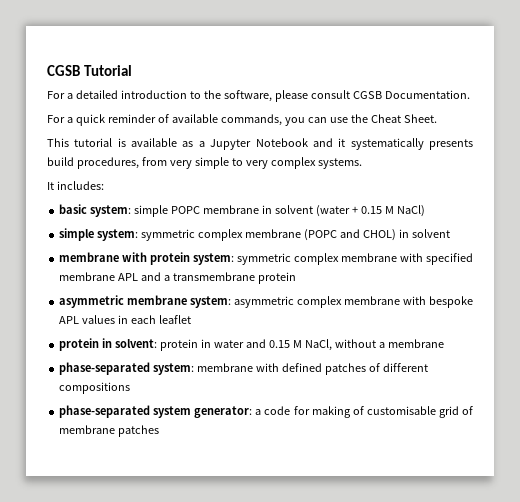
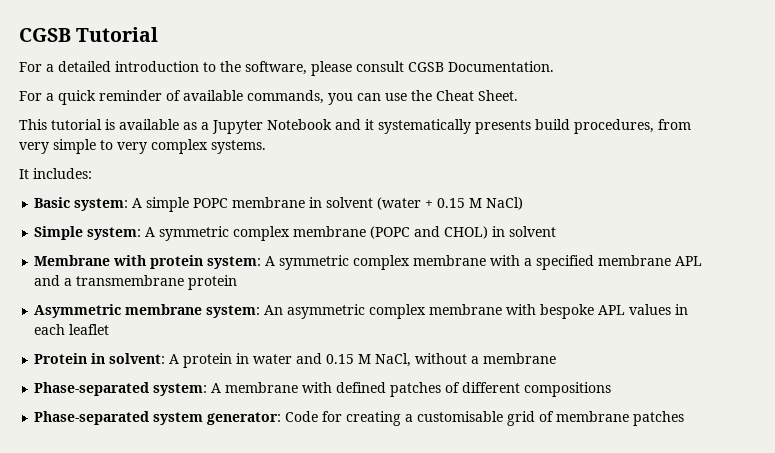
- basic system: simple POPC membrane in solvent (water + 0.15 M NaCl)
+ Basic system: A simple POPC membrane in solvent (water + 0.15 M NaCl)
- simple system: symmetric complex membrane (POPC and CHOL) in solvent
+ Simple system: A symmetric complex membrane (POPC and CHOL) in solvent
- membrane with protein system: symmetric complex membrane with specified membrane APL and a transmembrane protein
+ Membrane with protein system: A symmetric complex membrane with a specified membrane APL and a transmembrane protein
- asymmetric membrane system: asymmetric complex membrane with bespoke APL values in each leaflet
+ Asymmetric membrane system: An asymmetric complex membrane with bespoke APL values in each leaflet
- protein in solvent: protein in water and 0.15 M NaCl, without a membrane
+ Protein in solvent: A protein in water and 0.15 M NaCl, without a membrane
- phase-separated system: membrane with defined patches of different compositions
+ Phase-separated system: A membrane with defined patches of different compositions
- phase-separated system generator: a code for making of customisable grid of membrane patches
+ Phase-separated system generator: Code for creating a customisable grid of membrane patches

